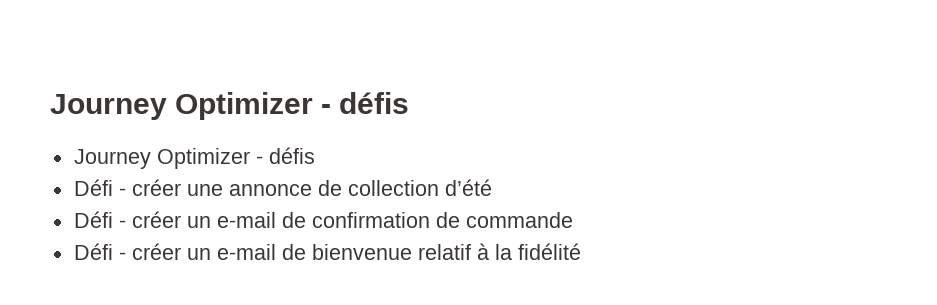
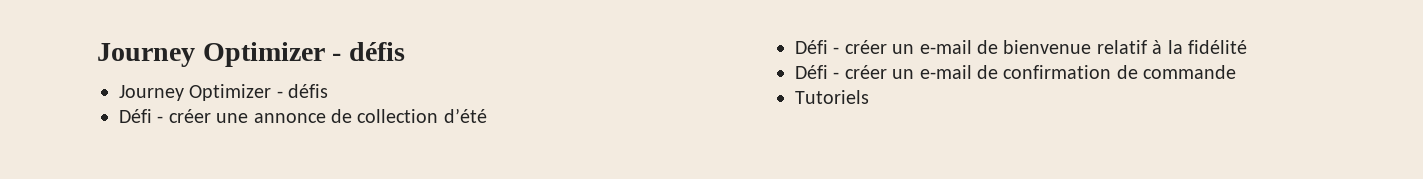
+ Défi - créer un e-mail de bienvenue relatif à la fidélité
  Défi - créer un e-mail de confirmation de commande
- Défi - créer un e-mail de bienvenue relatif à la fidélité
+ Tutoriels

